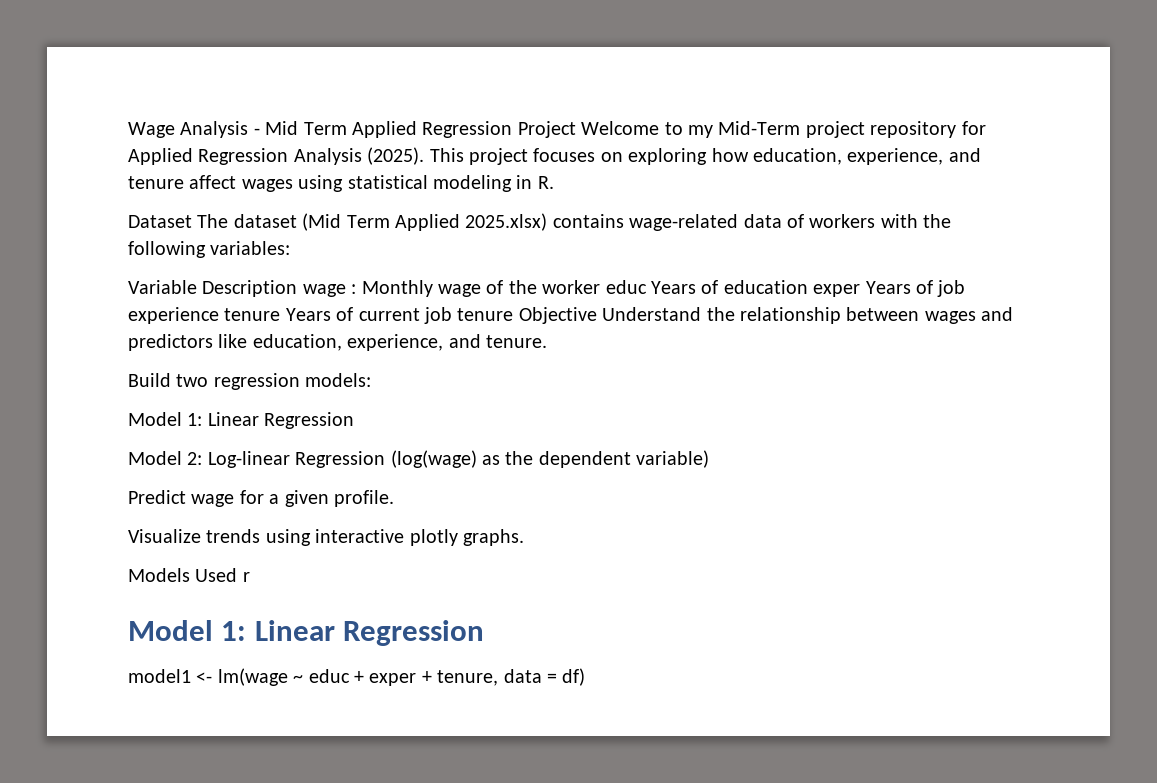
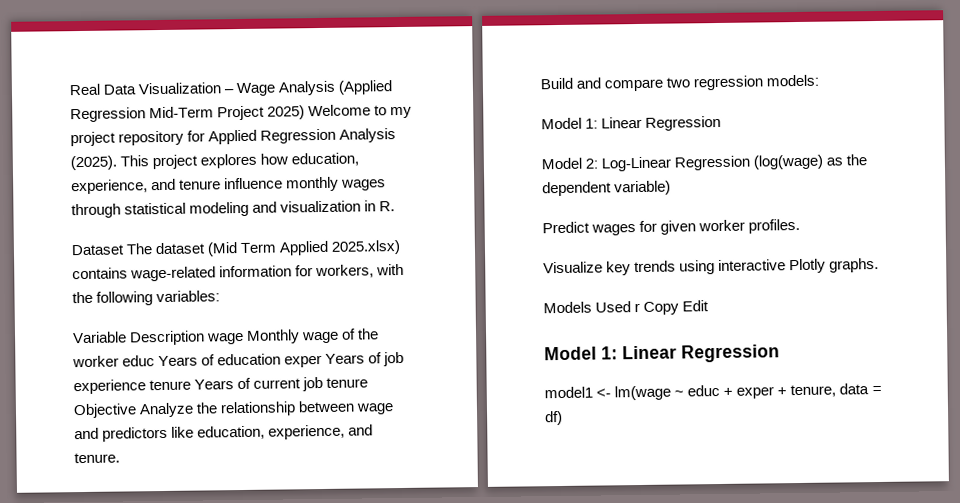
- Wage Analysis - Mid Term Applied Regression Project Welcome to my Mid-Term project repository for Applied Regression Analysis (2025).
+ Real Data Visualization – Wage Analysis (Applied Regression Mid-Term Project 2025) Welcome to my project repository for Applied Regression Analysis (2025).
- This project focuses on exploring how education, experience, and tenure affect wages using statistical modeling in R.
+ This project explores how education, experience, and tenure influence monthly wages through statistical modeling and visualization in R.
- Dataset The dataset (Mid Term Applied 2025.xlsx) contains wage-related data of workers with the following variables:
+ Dataset The dataset (Mid Term Applied 2025.xlsx) contains wage-related information for workers, with the following variables:
- Variable Description wage : Monthly wage of the worker educ Years of education exper Years of job experience tenure Years of current job tenure Objective Understand the relationship between wages and predictors like education, experience, and tenure.
+ Variable Description wage Monthly wage of the worker educ Years of education exper Years of job experience tenure Years of current job tenure Objective Analyze the relationship between wage and predictors like education, experience, and tenure.
- Build two regression models:
+ Build and compare two regression models:
- Model 2: Log-linear Regression (log(wage) as the dependent variable)
+ Model 2: Log-Linear Regression (log(wage) as the dependent variable)
- Predict wage for a given profile.
+ Predict wages for given worker profiles.
- Visualize trends using interactive plotly graphs.
+ Visualize key trends using interactive Plotly graphs.
- Models Used r
+ Models Used r Copy Edit

